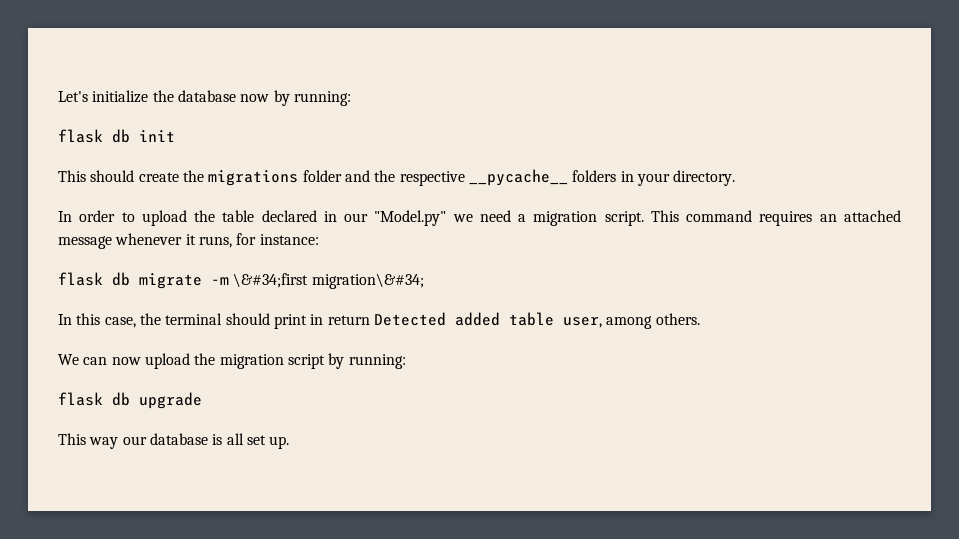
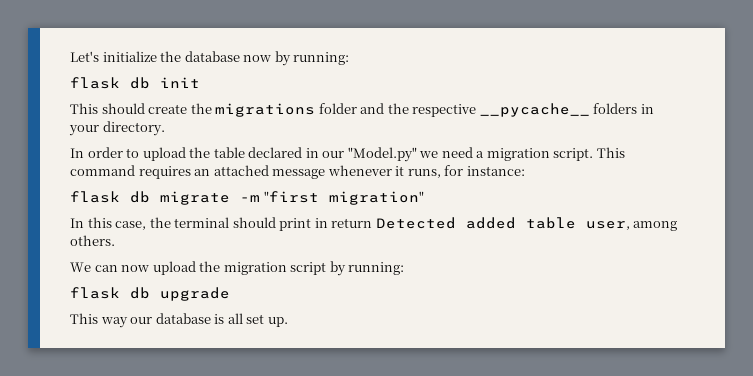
- flask db migrate -m \&#34;first migration\&#34;
+ flask db migrate -m "first migration"

